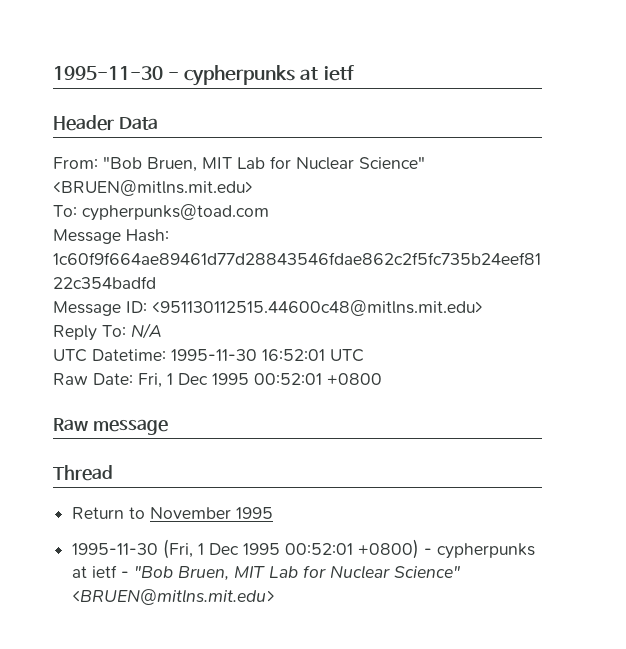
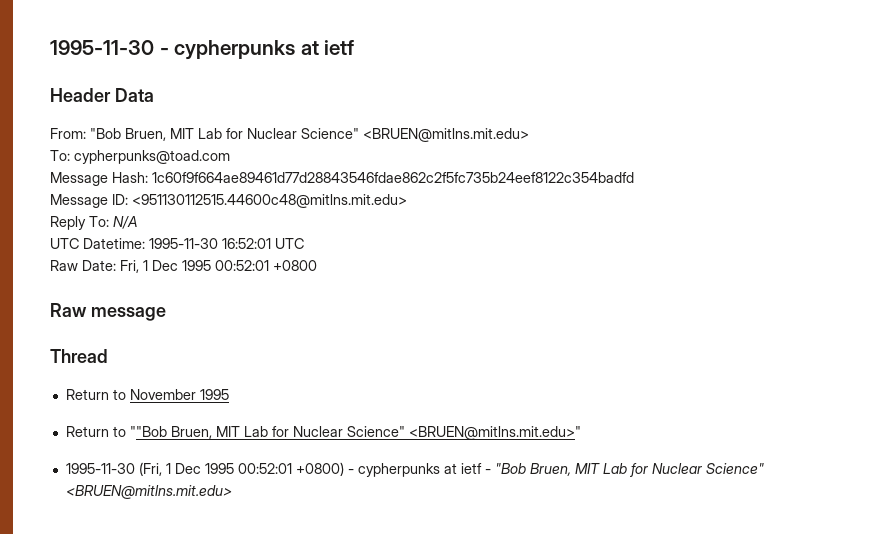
+ Return to ""Bob Bruen, MIT Lab for Nuclear Science" <BRUEN@mitlns.mit.edu>"

